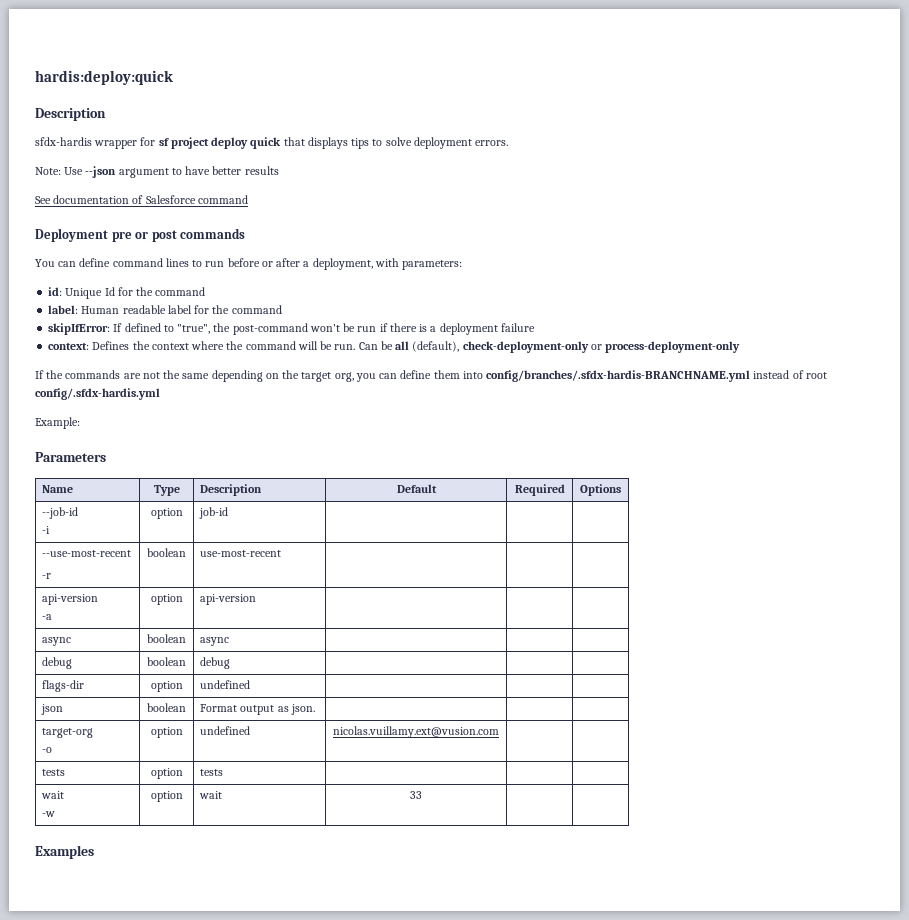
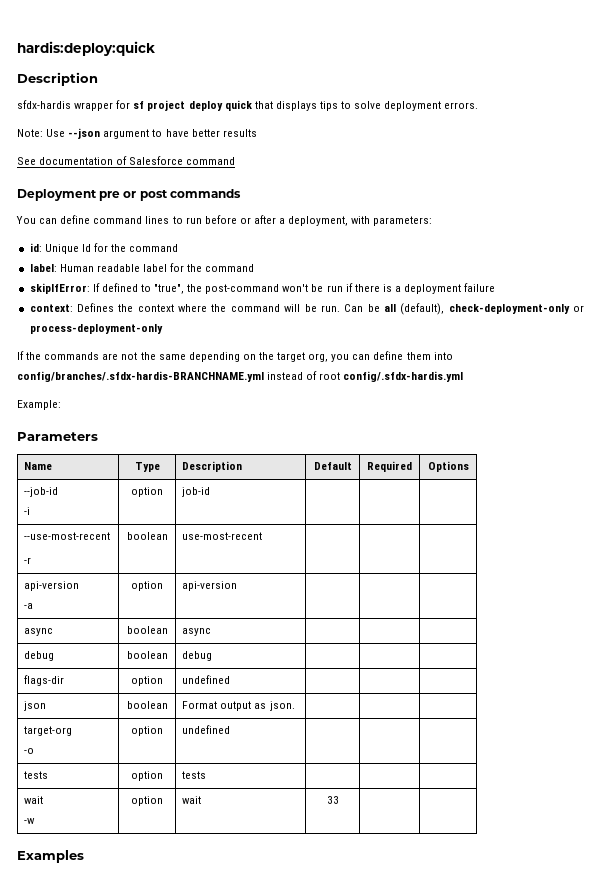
  target-org
- -o | option | undefined | nicolas.vuillamy.ext@vusion.com | |
+ -o | option | undefined | | |

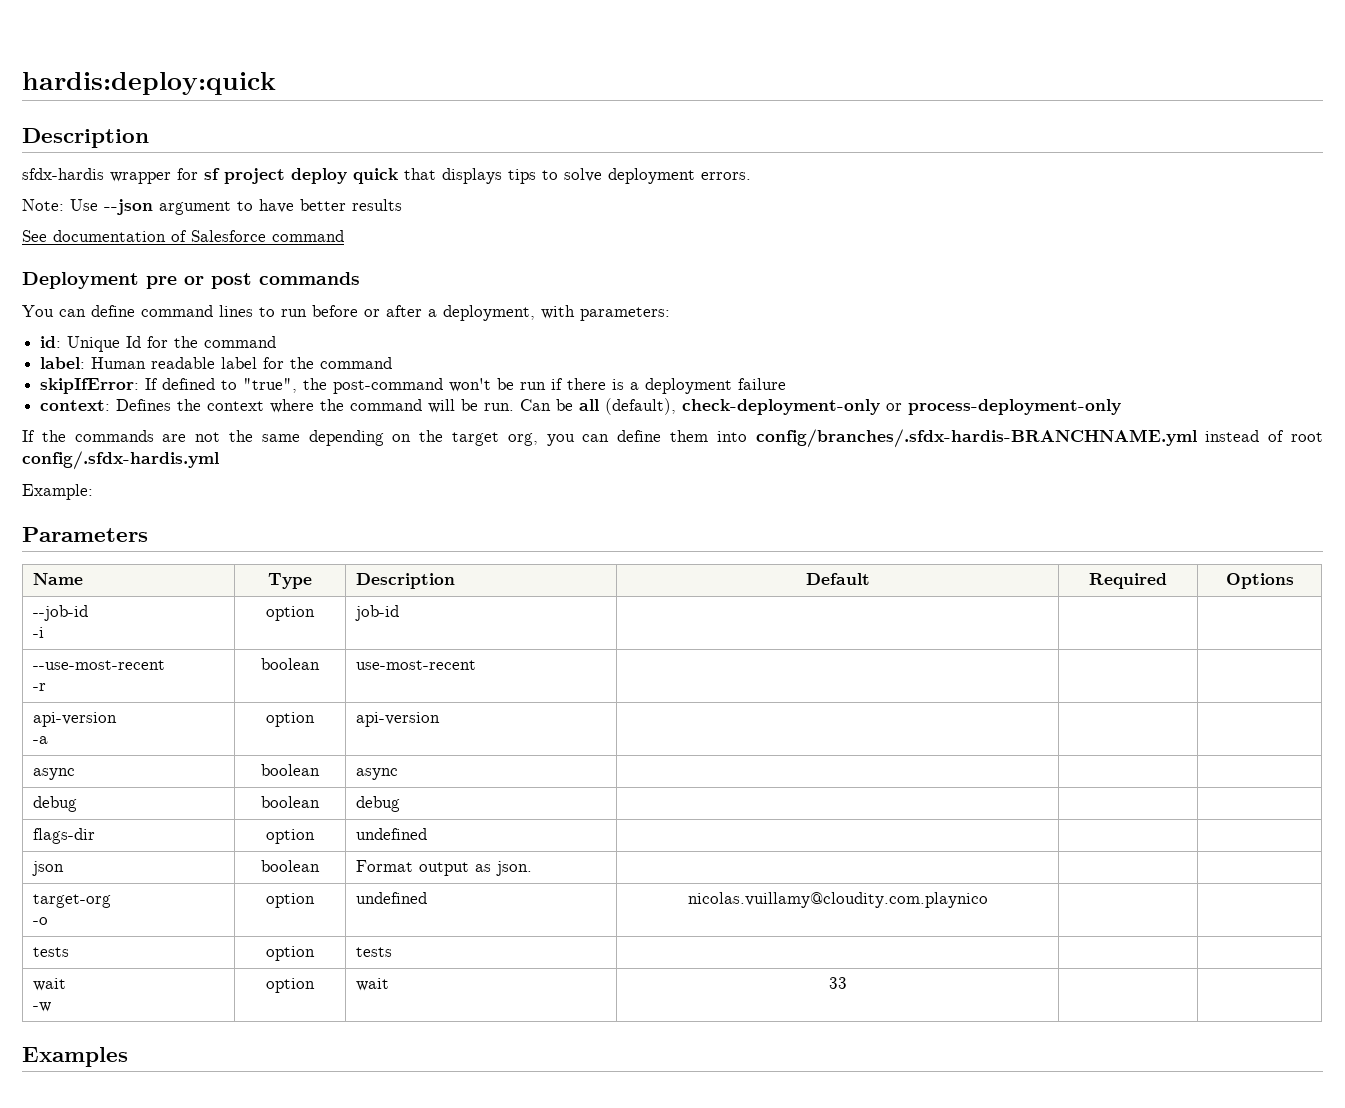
  target-org
- -o | option | undefined | | |
+ -o | option | undefined | nicolas.vuillamy@cloudity.com.playnico | |

